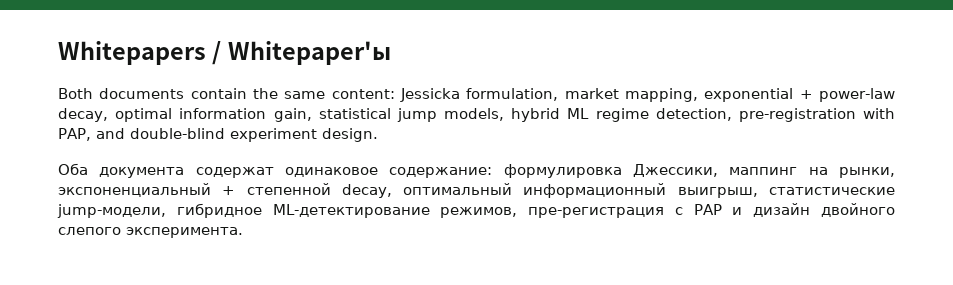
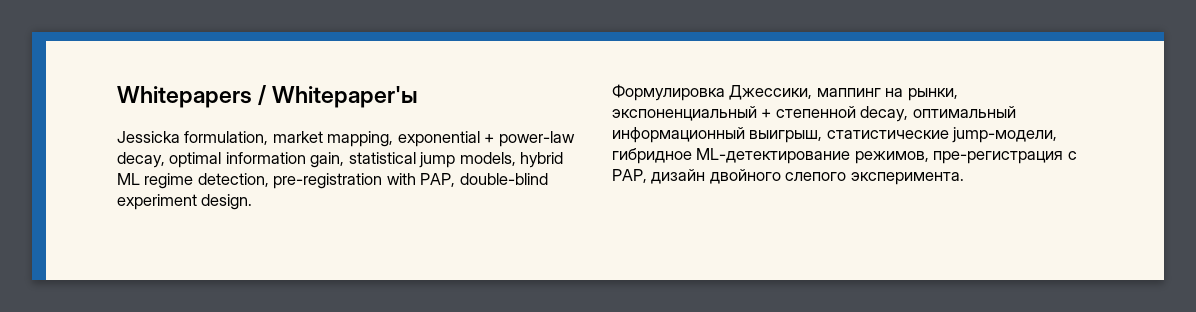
- Both documents contain the same content: Jessicka formulation, market mapping, exponential + power-law decay, optimal information gain, statistical jump models, hybrid ML regime detection, pre-registration with PAP, and double-blind experiment design.
+ Jessicka formulation, market mapping, exponential + power-law decay, optimal information gain, statistical jump models, hybrid ML regime detection, pre-registration with PAP, double-blind experiment design.
- Оба документа содержат одинаковое содержание: формулировка Джессики, маппинг на рынки, экспоненциальный + степенной decay, оптимальный информационный выигрыш, статистические jump-модели, гибридное ML-детектирование режимов, пре-регистрация с PAP и дизайн двойного слепого эксперимента.
+ Формулировка Джессики, маппинг на рынки, экспоненциальный + степенной decay, оптимальный информационный выигрыш, статистические jump-модели, гибридное ML-детектирование режимов, пре-регистрация с PAP, дизайн двойного слепого эксперимента.

